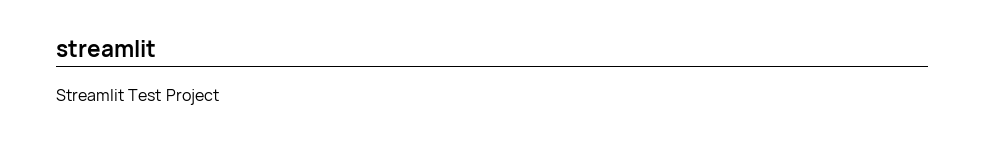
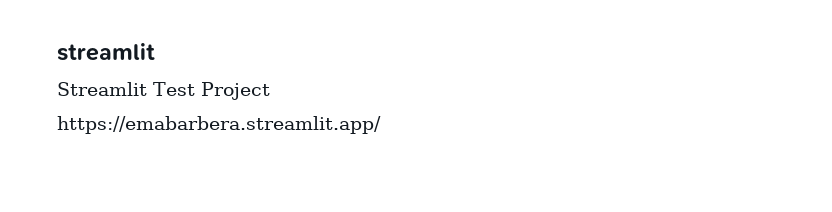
+ https://emabarbera.streamlit.app/

